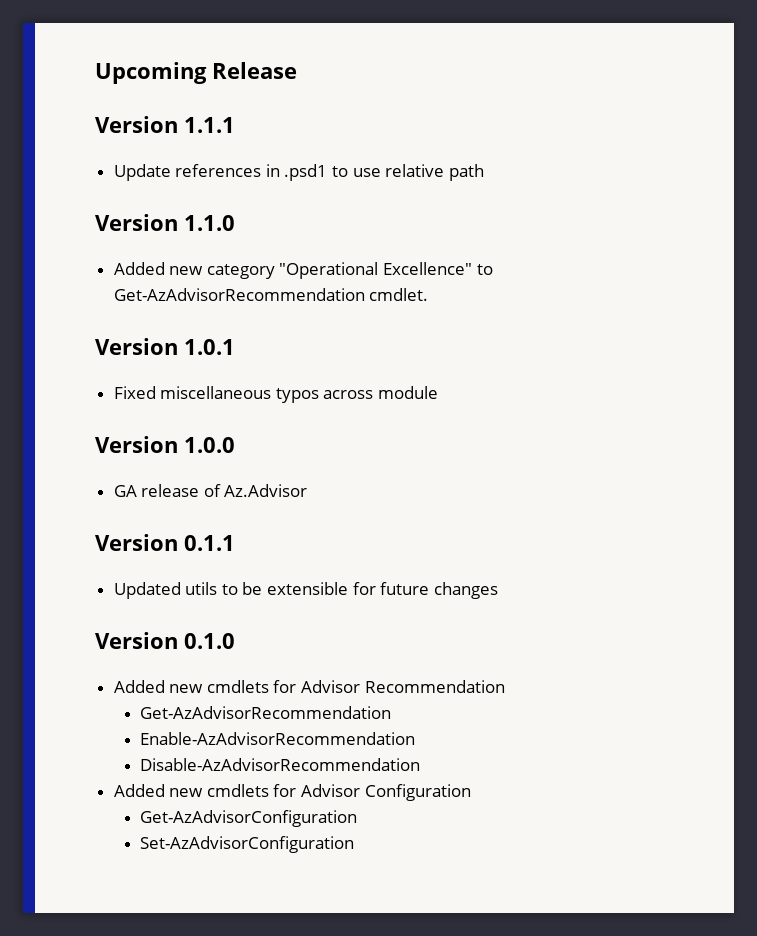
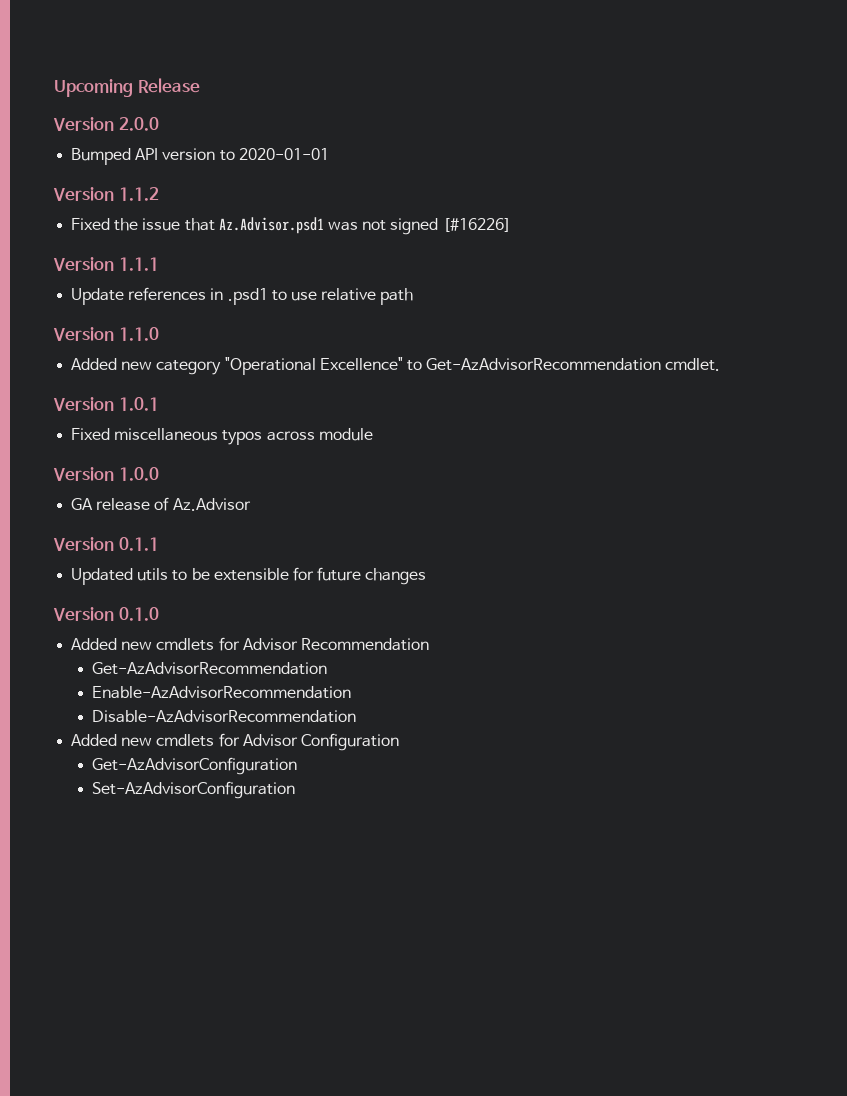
+ Version 2.0.0
+ Bumped API version to 2020-01-01
+ Version 1.1.2
+ Fixed the issue that Az.Advisor.psd1 was not signed [#16226]

